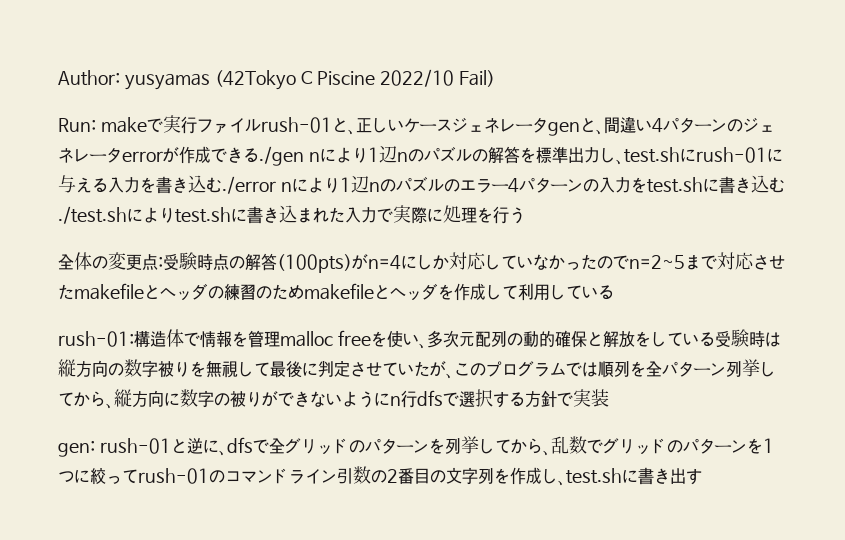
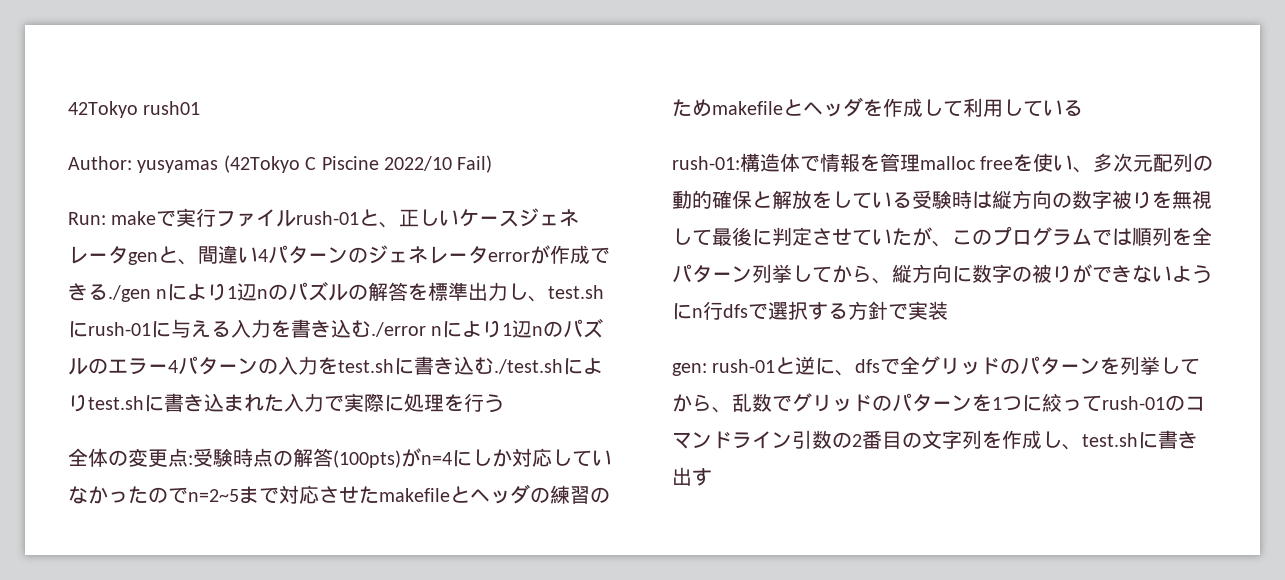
+ 42Tokyo rush01

